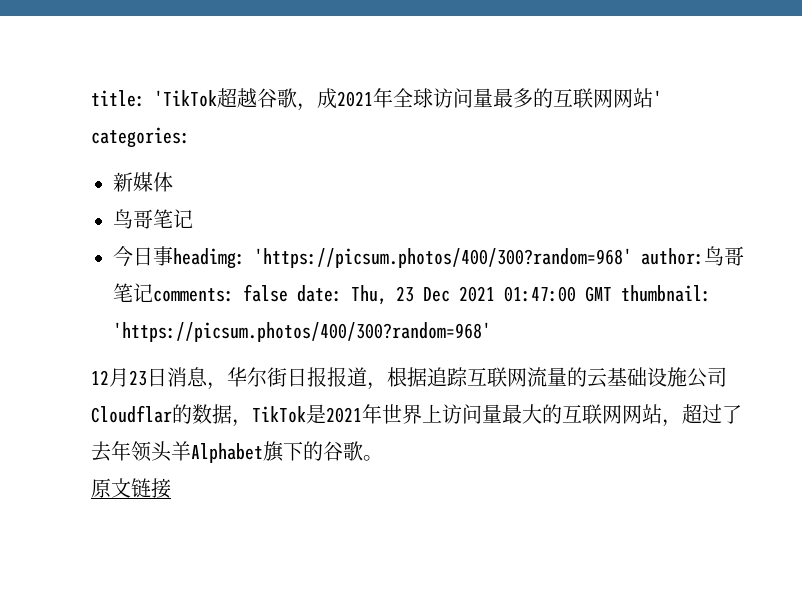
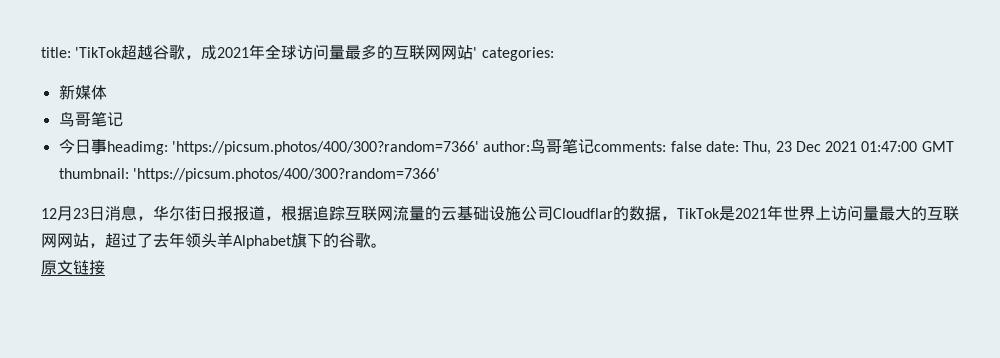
- 今日事headimg: 'https://picsum.photos/400/300?random=968' author:鸟哥笔记comments: false date: Thu, 23 Dec 2021 01:47:00 GMT thumbnail: 'https://picsum.photos/400/300?random=968'
+ 今日事headimg: 'https://picsum.photos/400/300?random=7366' author:鸟哥笔记comments: false date: Thu, 23 Dec 2021 01:47:00 GMT thumbnail: 'https://picsum.photos/400/300?random=7366'

